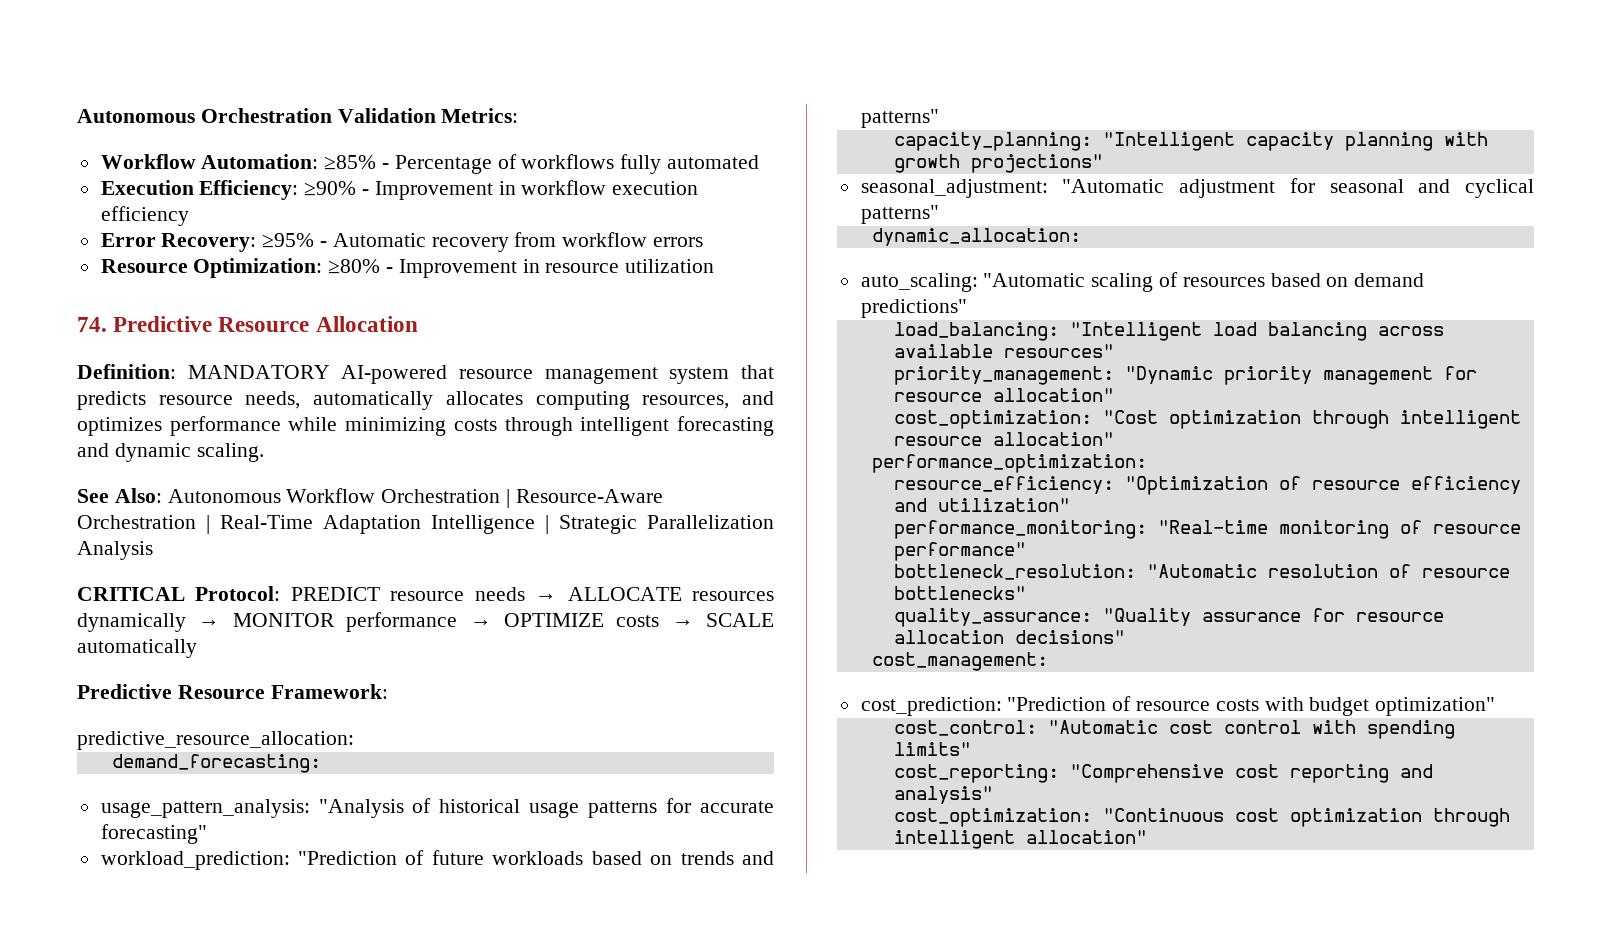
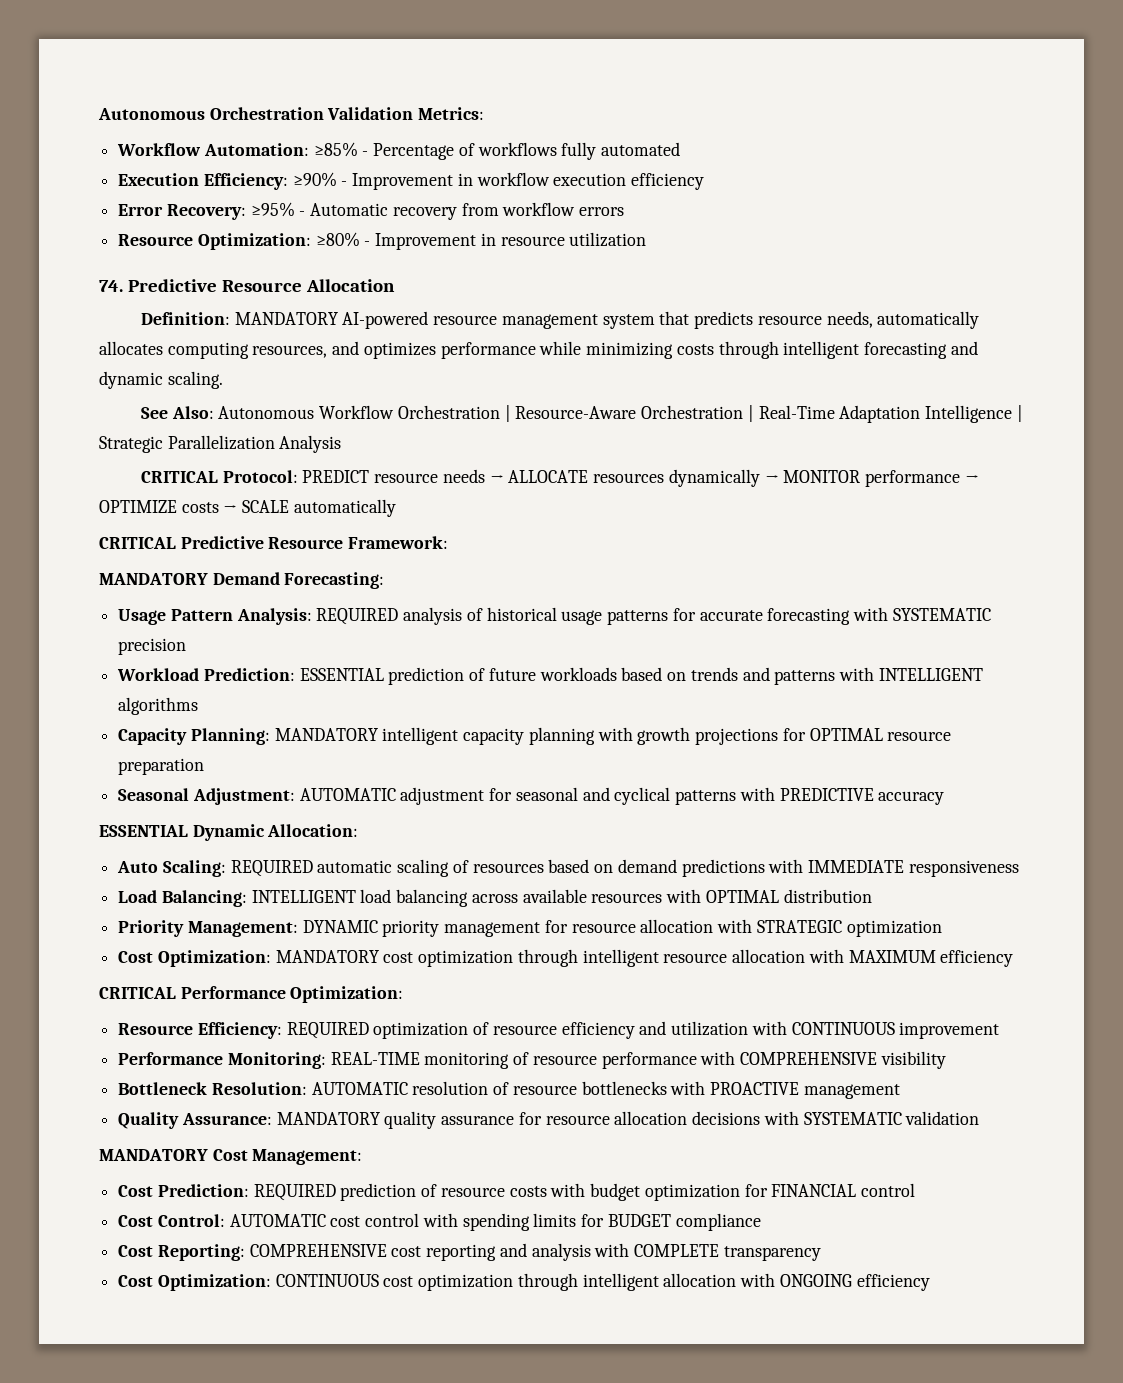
- Predictive Resource Framework:
+ CRITICAL Predictive Resource Framework:
- predictive_resource_allocation:
- demand_forecasting:
- usage_pattern_analysis: "Analysis of historical usage patterns for accurate forecasting"
- workload_prediction: "Prediction of future workloads based on trends and patterns"
- capacity_planning: "Intelligent capacity planning with growth projections"
- seasonal_adjustment: "Automatic adjustment for seasonal and cyclical patterns"
- dynamic_allocation:
- auto_scaling: "Automatic scaling of resources based on demand predictions"
- load_balancing: "Intelligent load balancing across available resources"
- priority_management: "Dynamic priority management for resource allocation"
- cost_optimization: "Cost optimization through intelligent resource allocation"
- performance_optimization:
- resource_efficiency: "Optimization of resource efficiency and utilization"
- performance_monitoring: "Real-time monitoring of resource performance"
- bottleneck_resolution: "Automatic resolution of resource bottlenecks"
- quality_assurance: "Quality assurance for resource allocation decisions"
- cost_management:
- cost_prediction: "Prediction of resource costs with budget optimization"
- cost_control: "Automatic cost control with spending limits"
- cost_reporting: "Comprehensive cost reporting and analysis"
- cost_optimization: "Continuous cost optimization through intelligent allocation"
+ MANDATORY Demand Forecasting:
+ Usage Pattern Analysis: REQUIRED analysis of historical usage patterns for accurate forecasting with SYSTEMATIC precision
+ Workload Prediction: ESSENTIAL prediction of future workloads based on trends and patterns with INTELLIGENT algorithms
+ Capacity Planning: MANDATORY intelligent capacity planning with growth projections for OPTIMAL resource preparation
+ Seasonal Adjustment: AUTOMATIC adjustment for seasonal and cyclical patterns with PREDICTIVE accuracy
+ ESSENTIAL Dynamic Allocation:
+ Auto Scaling: REQUIRED automatic scaling of resources based on demand predictions with IMMEDIATE responsiveness
+ Load Balancing: INTELLIGENT load balancing across available resources with OPTIMAL distribution
+ Priority Management: DYNAMIC priority management for resource allocation with STRATEGIC optimization
+ Cost Optimization: MANDATORY cost optimization through intelligent resource allocation with MAXIMUM efficiency
+ CRITICAL Performance Optimization:
+ Resource Efficiency: REQUIRED optimization of resource efficiency and utilization with CONTINUOUS improvement
+ Performance Monitoring: REAL-TIME monitoring of resource performance with COMPREHENSIVE visibility
+ Bottleneck Resolution: AUTOMATIC resolution of resource bottlenecks with PROACTIVE management
+ Quality Assurance: MANDATORY quality assurance for resource allocation decisions with SYSTEMATIC validation
+ MANDATORY Cost Management:
+ Cost Prediction: REQUIRED prediction of resource costs with budget optimization for FINANCIAL control
+ Cost Control: AUTOMATIC cost control with spending limits for BUDGET compliance
+ Cost Reporting: COMPREHENSIVE cost reporting and analysis with COMPLETE transparency
+ Cost Optimization: CONTINUOUS cost optimization through intelligent allocation with ONGOING efficiency

